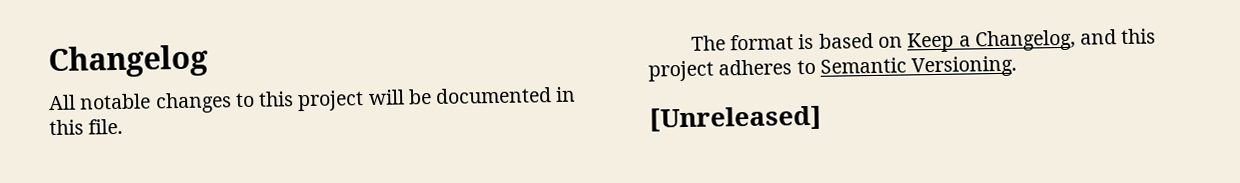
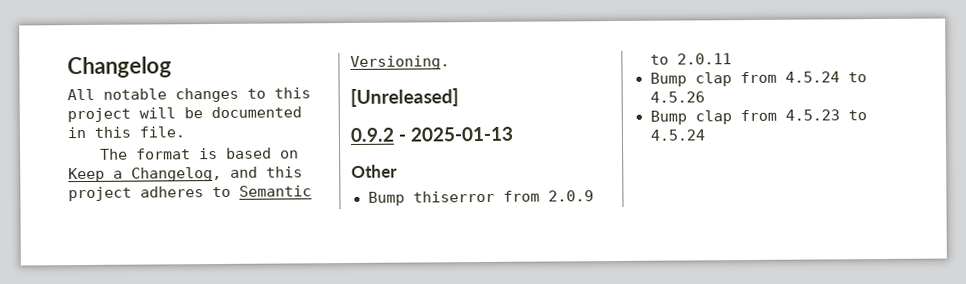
+ 0.9.2 - 2025-01-13
+ Other
+ Bump thiserror from 2.0.9 to 2.0.11
+ Bump clap from 4.5.24 to 4.5.26
+ Bump clap from 4.5.23 to 4.5.24

